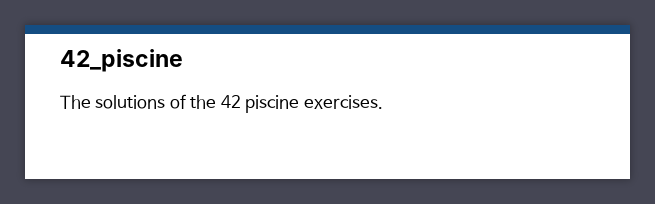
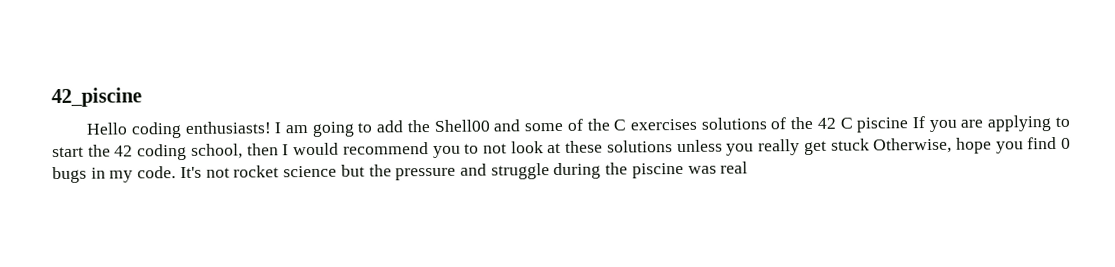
- The solutions of the 42 piscine exercises.
+ Hello coding enthusiasts! I am going to add the Shell00 and some of the C exercises solutions of the 42 C piscine If you are applying to start the 42 coding school, then I would recommend you to not look at these solutions unless you really get stuck Otherwise, hope you find 0 bugs in my code. It's not rocket science but the pressure and struggle during the piscine was real

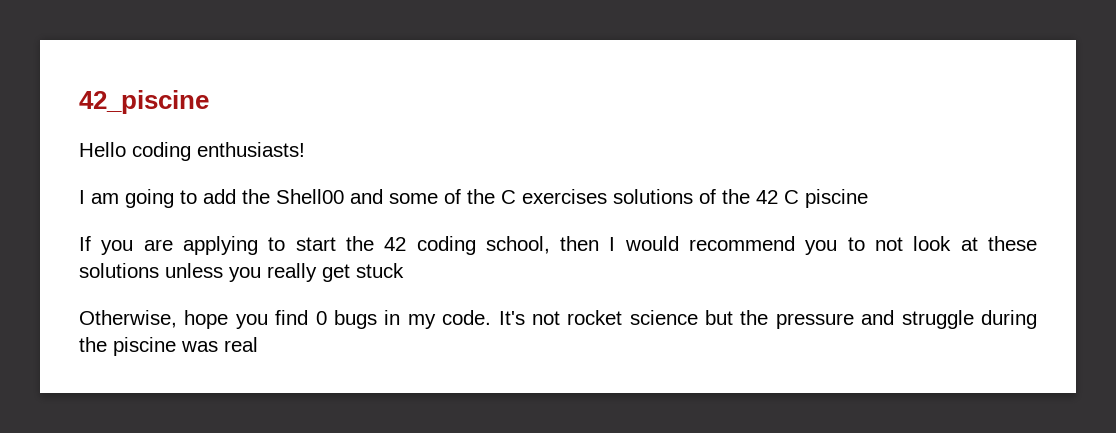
- Hello coding enthusiasts! I am going to add the Shell00 and some of the C exercises solutions of the 42 C piscine If you are applying to start the 42 coding school, then I would recommend you to not look at these solutions unless you really get stuck Otherwise, hope you find 0 bugs in my code.
+ Hello coding enthusiasts!
+ I am going to add the Shell00 and some of the C exercises solutions of the 42 C piscine
+ If you are applying to start the 42 coding school, then I would recommend you to not look at these solutions unless you really get stuck
+ Otherwise, hope you find 0 bugs in my code.

